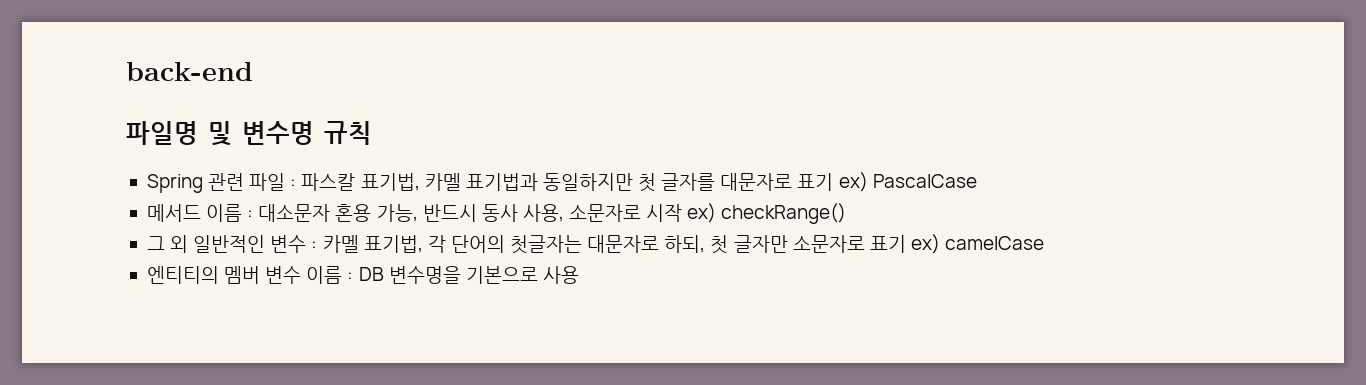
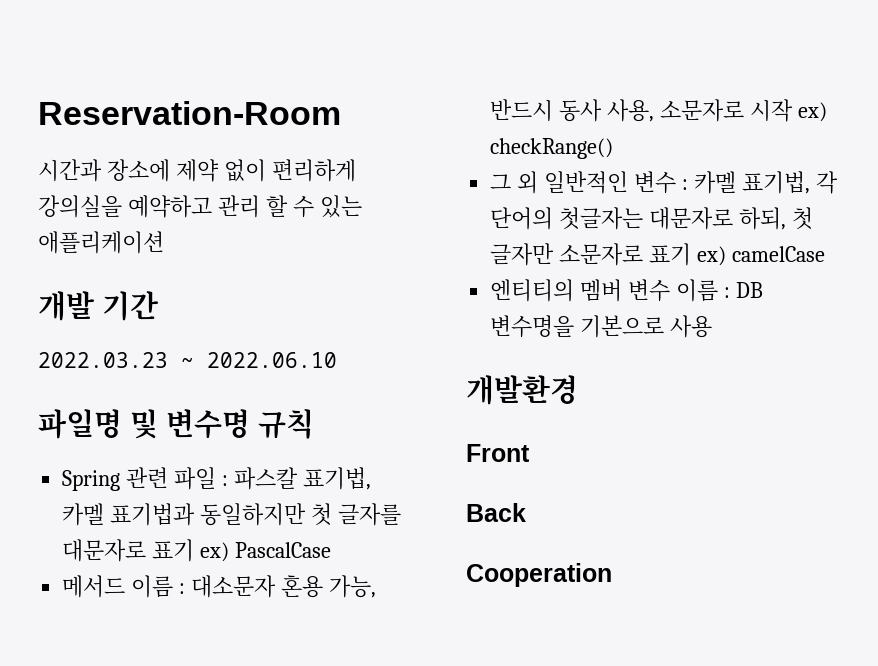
- back-end
+ Reservation-Room
+ 시간과 장소에 제약 없이 편리하게 강의실을 예약하고 관리 할 수 있는 애플리케이션
+ 개발 기간
+ 2022.03.23 ~ 2022.06.10
+ 개발환경
+ Front
+ Back
+ Cooperation

